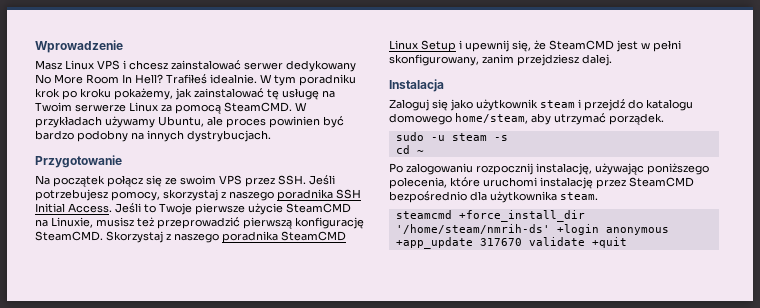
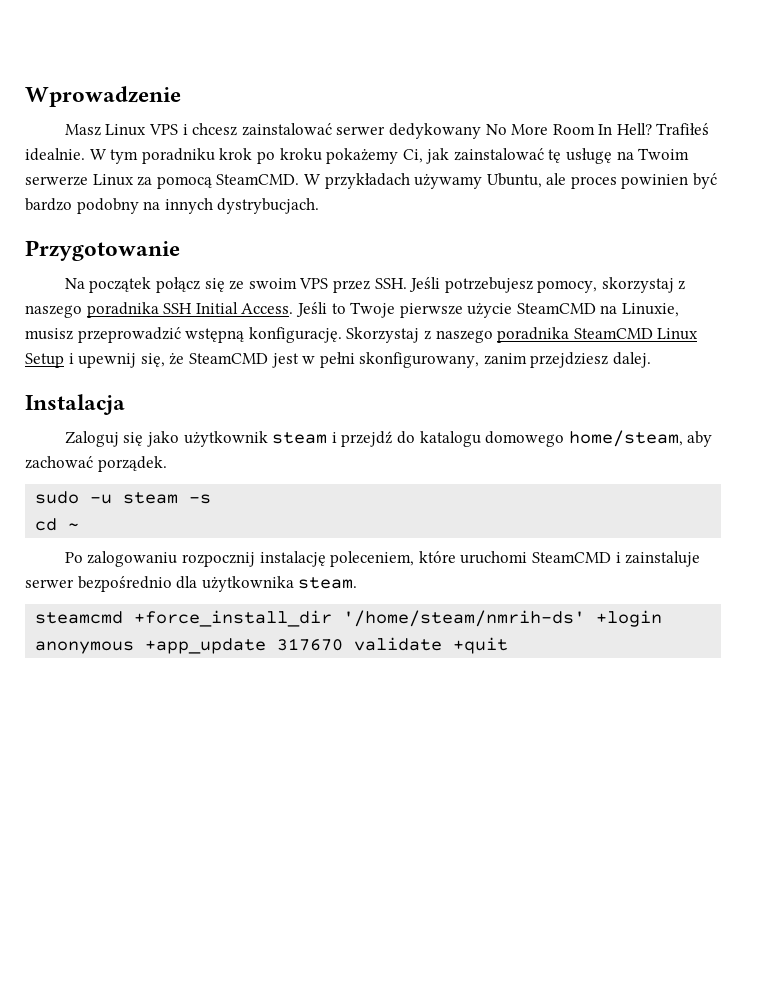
- W tym poradniku krok po kroku pokażemy, jak zainstalować tę usługę na Twoim serwerze Linux za pomocą SteamCMD.
+ W tym poradniku krok po kroku pokażemy Ci, jak zainstalować tę usługę na Twoim serwerze Linux za pomocą SteamCMD.
- Jeśli to Twoje pierwsze użycie SteamCMD na Linuxie, musisz też przeprowadzić pierwszą konfigurację SteamCMD.
+ Jeśli to Twoje pierwsze użycie SteamCMD na Linuxie, musisz przeprowadzić wstępną konfigurację.
- Zaloguj się jako użytkownik steam i przejdź do katalogu domowego home/steam, aby utrzymać porządek.
+ Zaloguj się jako użytkownik steam i przejdź do katalogu domowego home/steam, aby zachować porządek.
- Po zalogowaniu rozpocznij instalację, używając poniższego polecenia, które uruchomi instalację przez SteamCMD bezpośrednio dla użytkownika steam.
+ Po zalogowaniu rozpocznij instalację poleceniem, które uruchomi SteamCMD i zainstaluje serwer bezpośrednio dla użytkownika steam.

